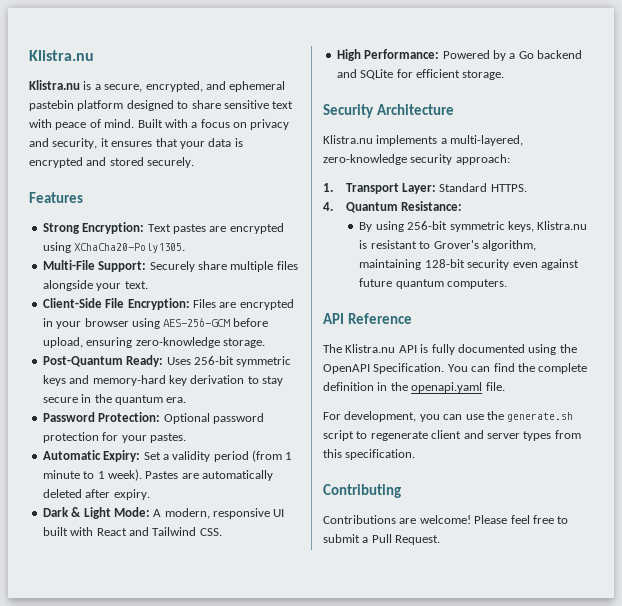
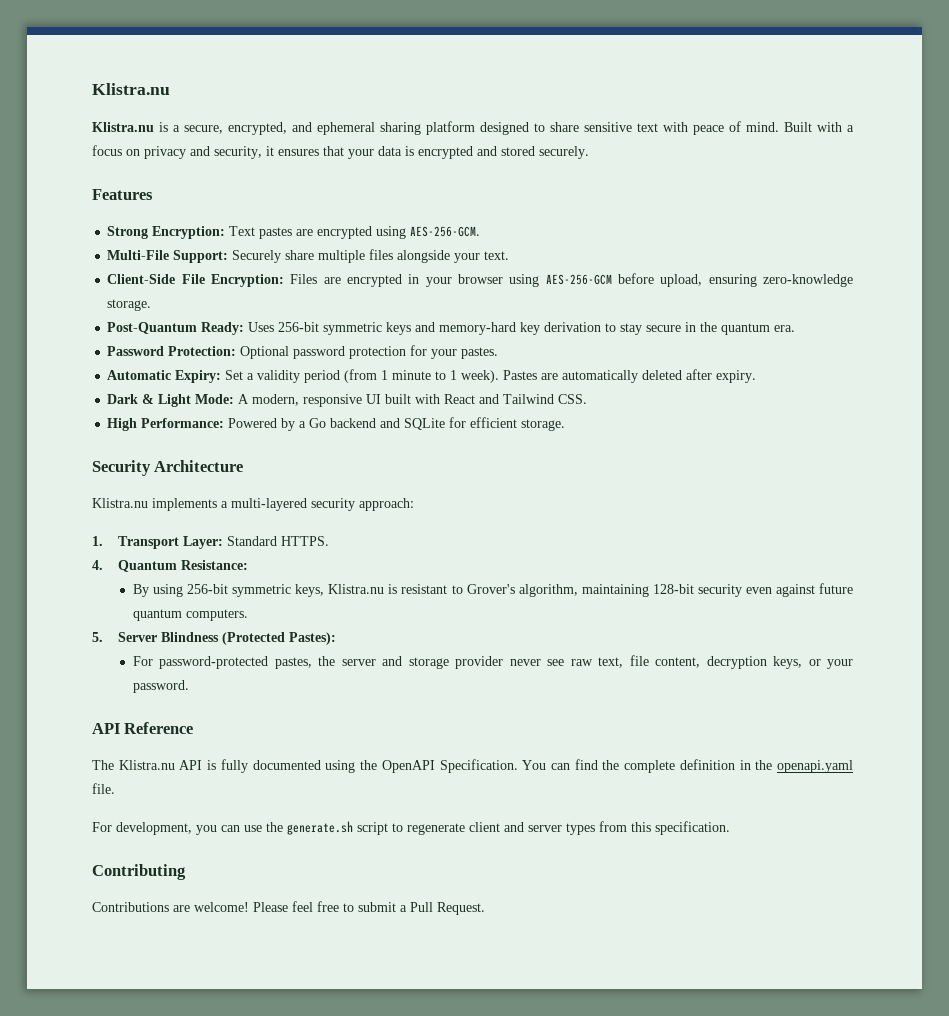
- Klistra.nu is a secure, encrypted, and ephemeral pastebin platform designed to share sensitive text with peace of mind.
+ Klistra.nu is a secure, encrypted, and ephemeral sharing platform designed to share sensitive text with peace of mind.
- Strong Encryption: Text pastes are encrypted using XChaCha20-Poly1305.
+ Strong Encryption: Text pastes are encrypted using AES-256-GCM.
- Klistra.nu implements a multi-layered, zero-knowledge security approach:
+ Klistra.nu implements a multi-layered security approach:
+ 5. Server Blindness (Protected Pastes):
+ For password-protected pastes, the server and storage provider never see raw text, file content, decryption keys, or your password.

